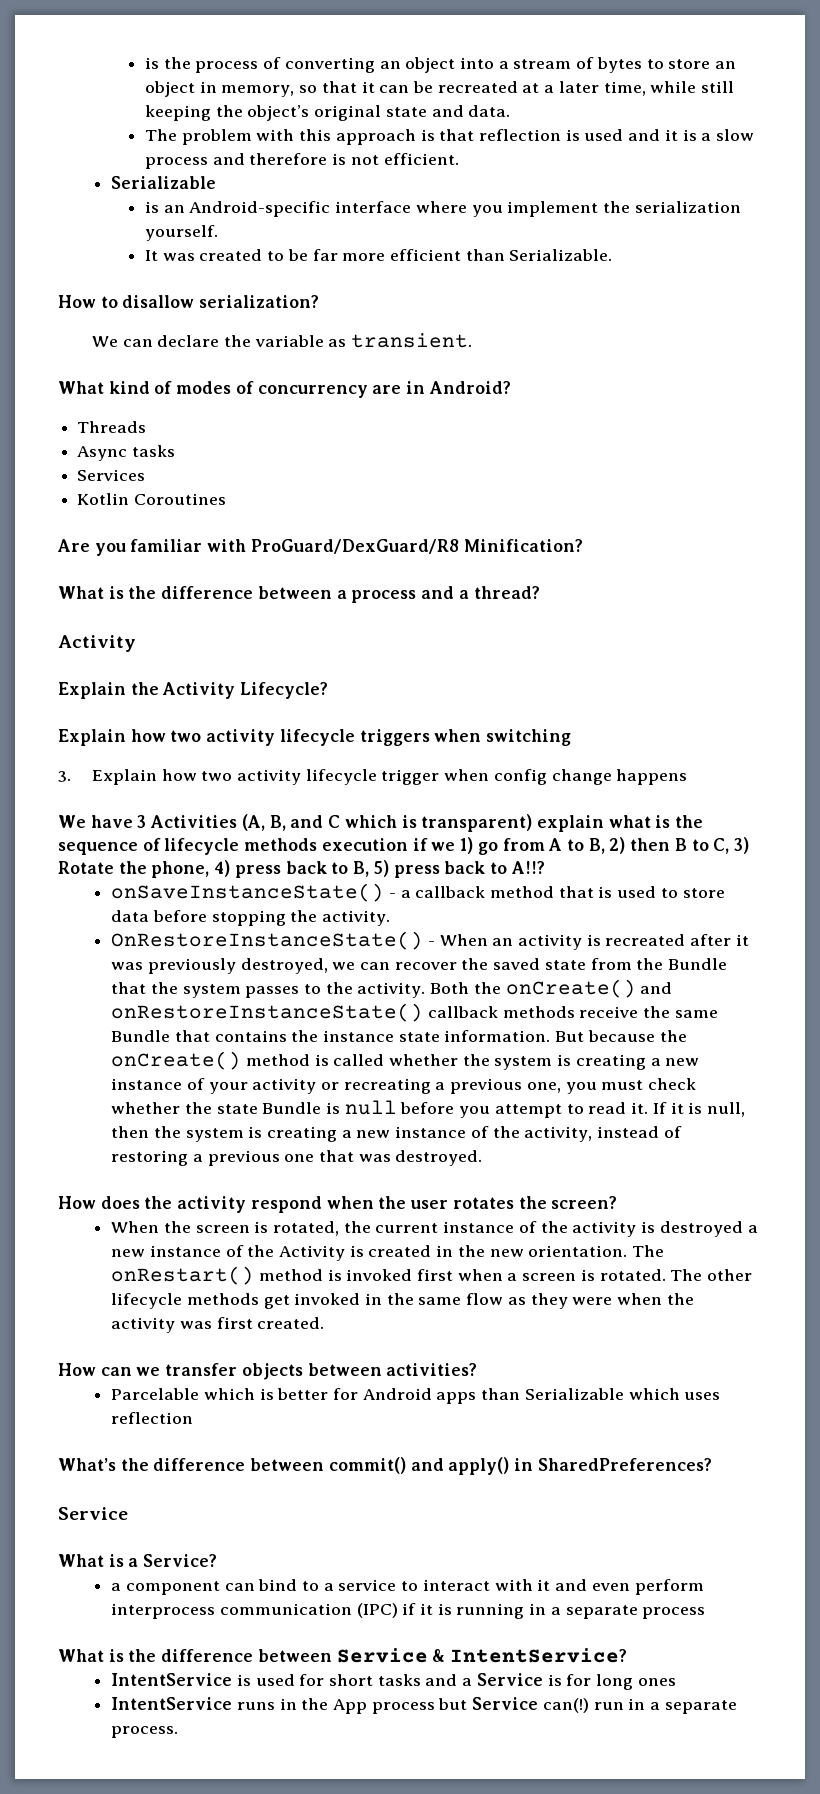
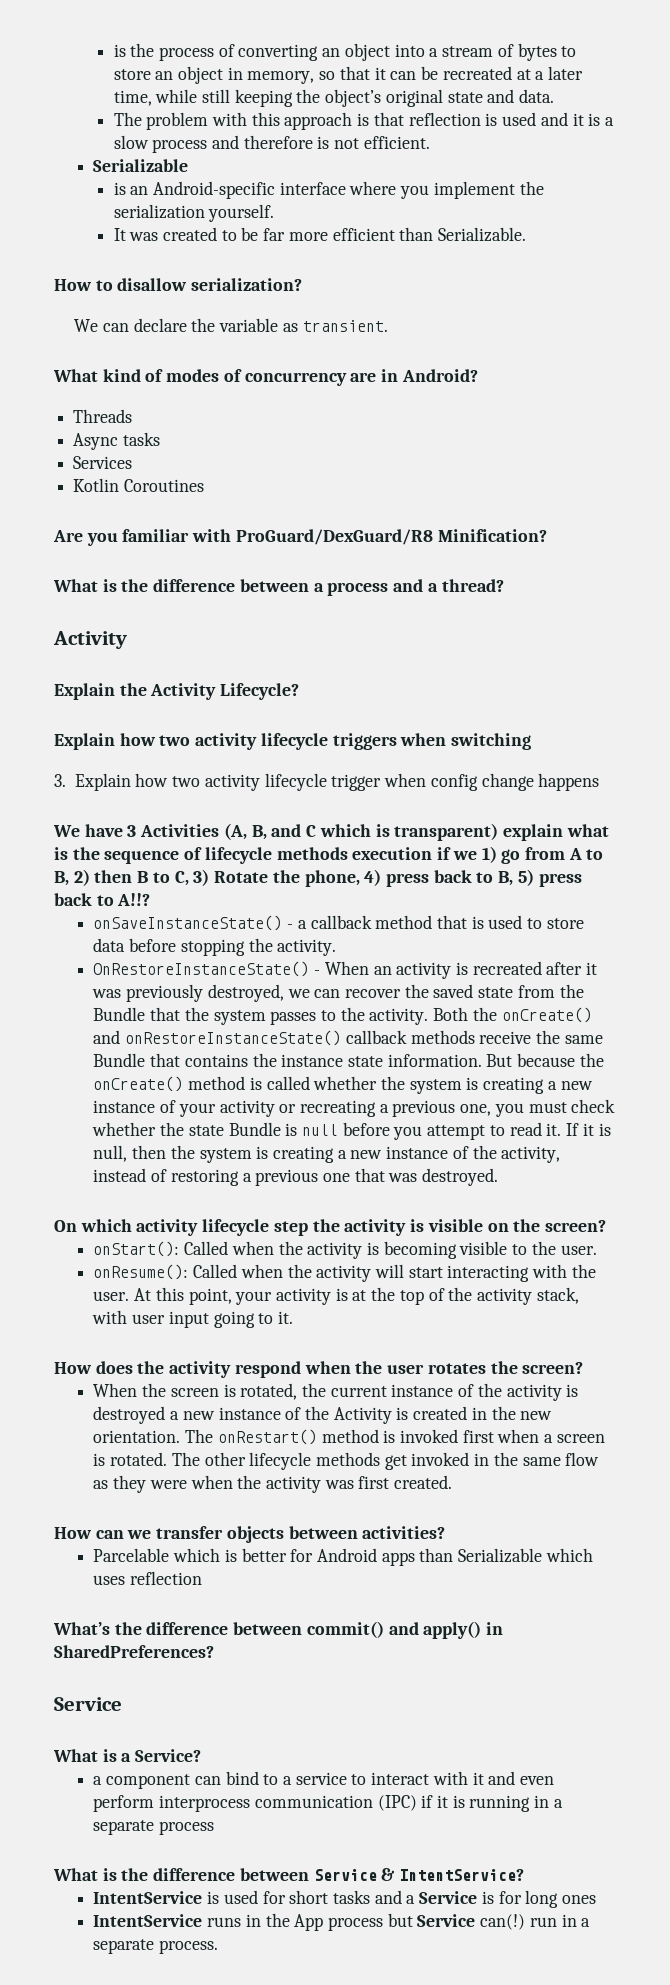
+ On which activity lifecycle step the activity is visible on the screen?
+ onStart(): Called when the activity is becoming visible to the user.
+ onResume(): Called when the activity will start interacting with the user. At this point, your activity is at the top of the activity stack, with user input going to it.

